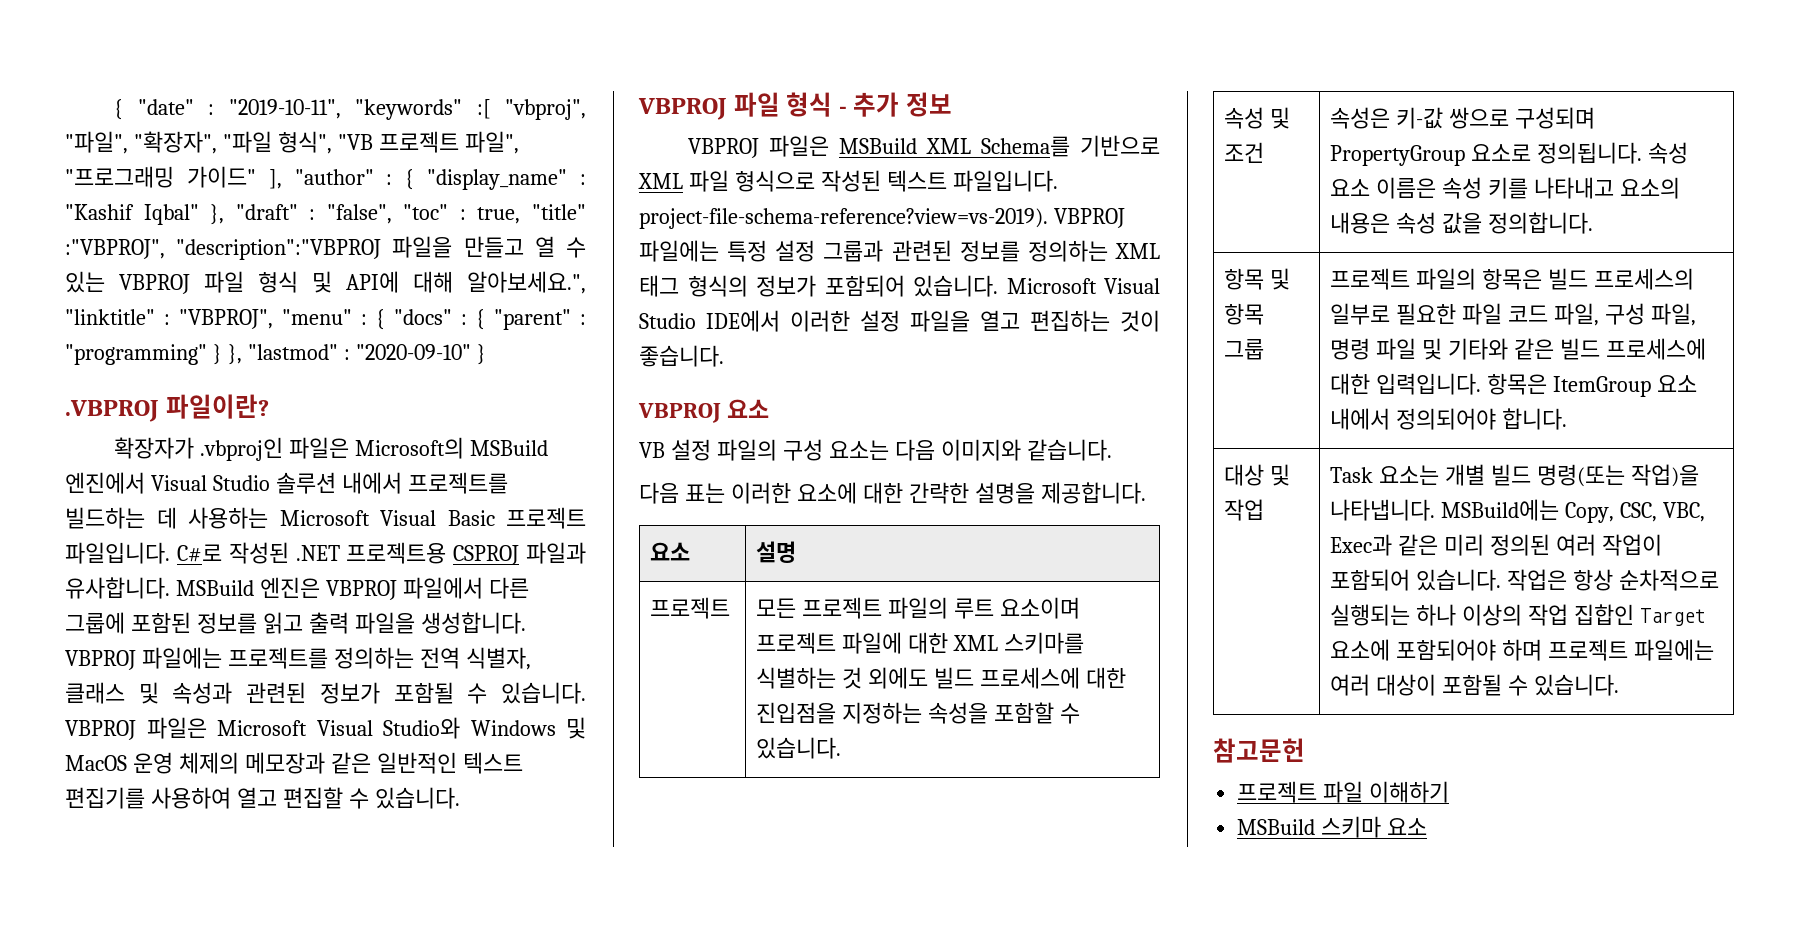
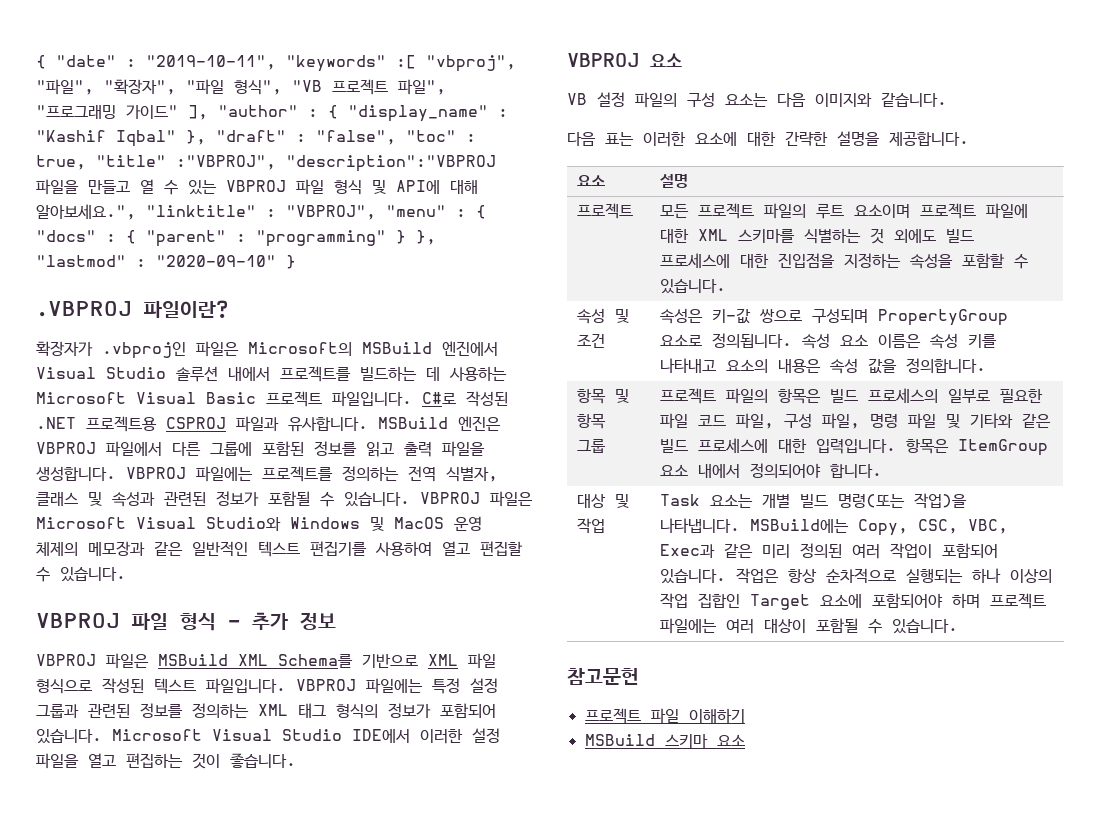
- VBPROJ 파일은 MSBuild XML Schema를 기반으로 XML 파일 형식으로 작성된 텍스트 파일입니다. project-file-schema-reference?view=vs-2019).
+ VBPROJ 파일은 MSBuild XML Schema를 기반으로 XML 파일 형식으로 작성된 텍스트 파일입니다.

